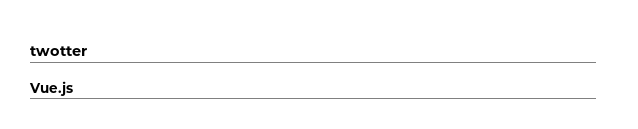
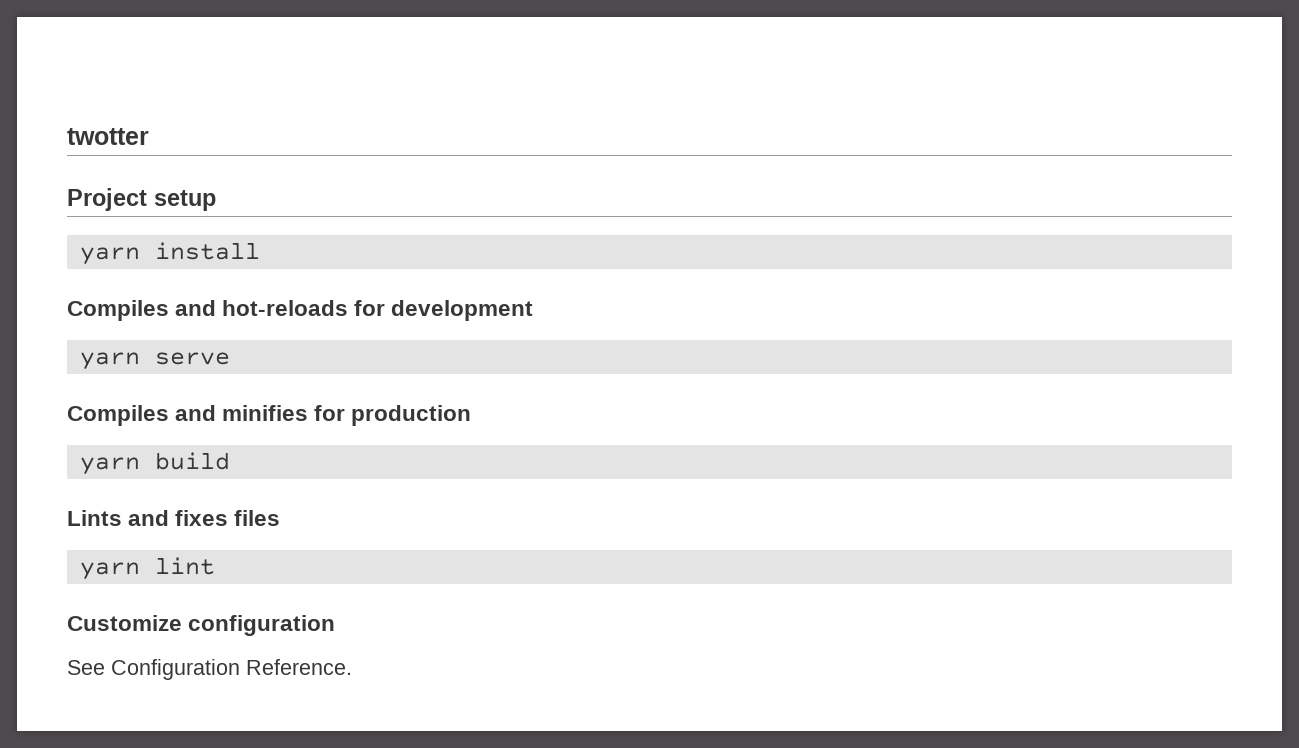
- Vue.js
+ Project setup
+ yarn install
+ Compiles and hot-reloads for development
+ yarn serve
+ Compiles and minifies for production
+ yarn build
+ Lints and fixes files
+ yarn lint
+ Customize configuration
+ See Configuration Reference.

